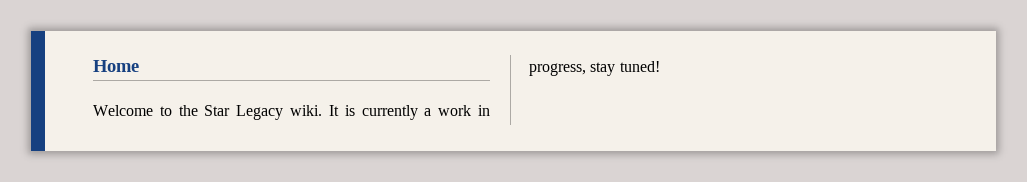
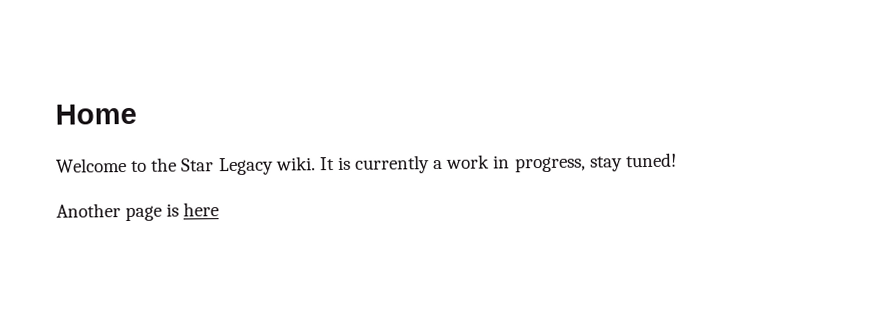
+ Another page is here

